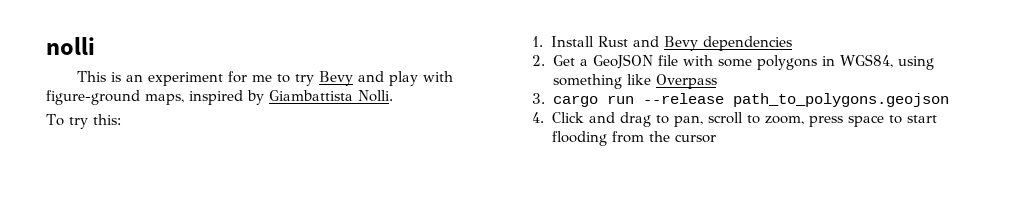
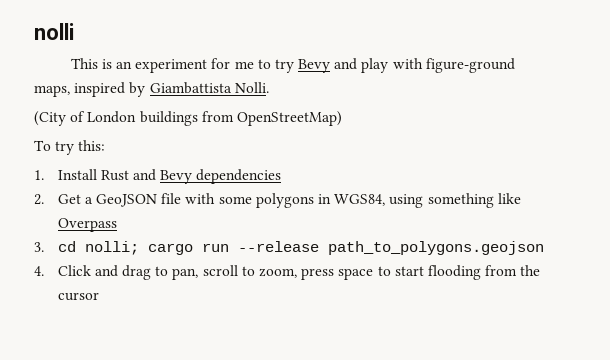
+ (City of London buildings from OpenStreetMap)
- 3. cargo run --release path_to_polygons.geojson
+ 3. cd nolli; cargo run --release path_to_polygons.geojson

